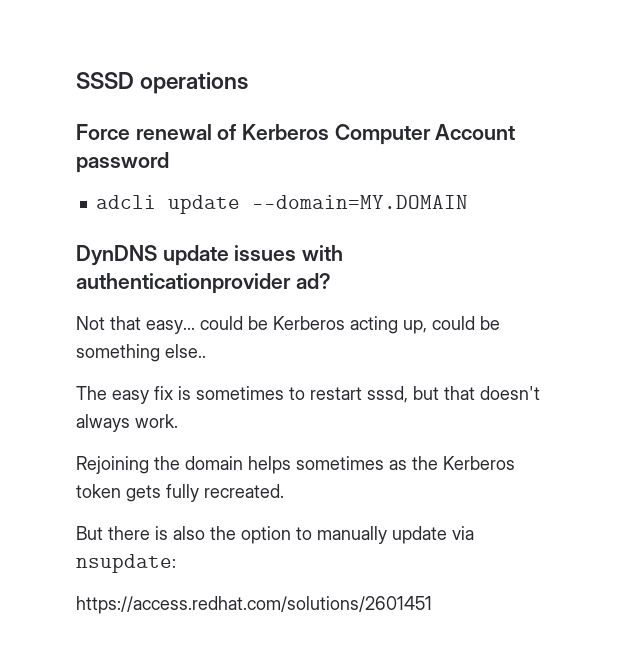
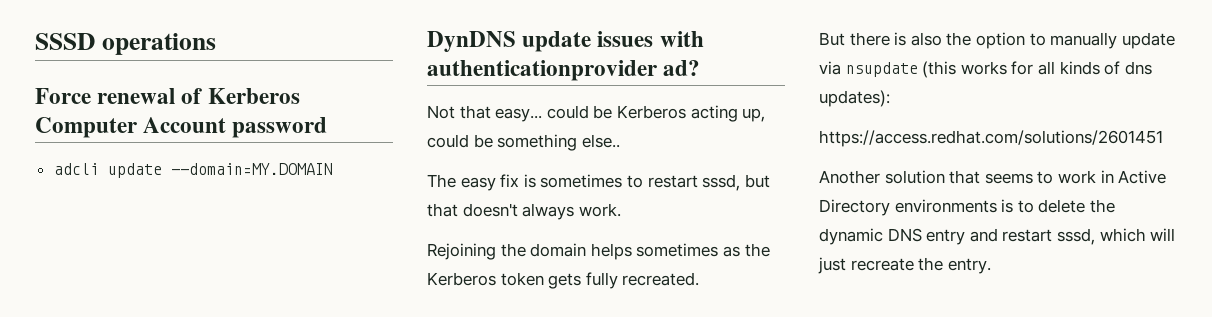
- But there is also the option to manually update via nsupdate:
+ But there is also the option to manually update via nsupdate (this works for all kinds of dns updates):
  https://access.redhat.com/solutions/2601451
+ Another solution that seems to work in Active Directory environments is to delete the dynamic DNS entry and restart sssd, which will just recreate the entry.

